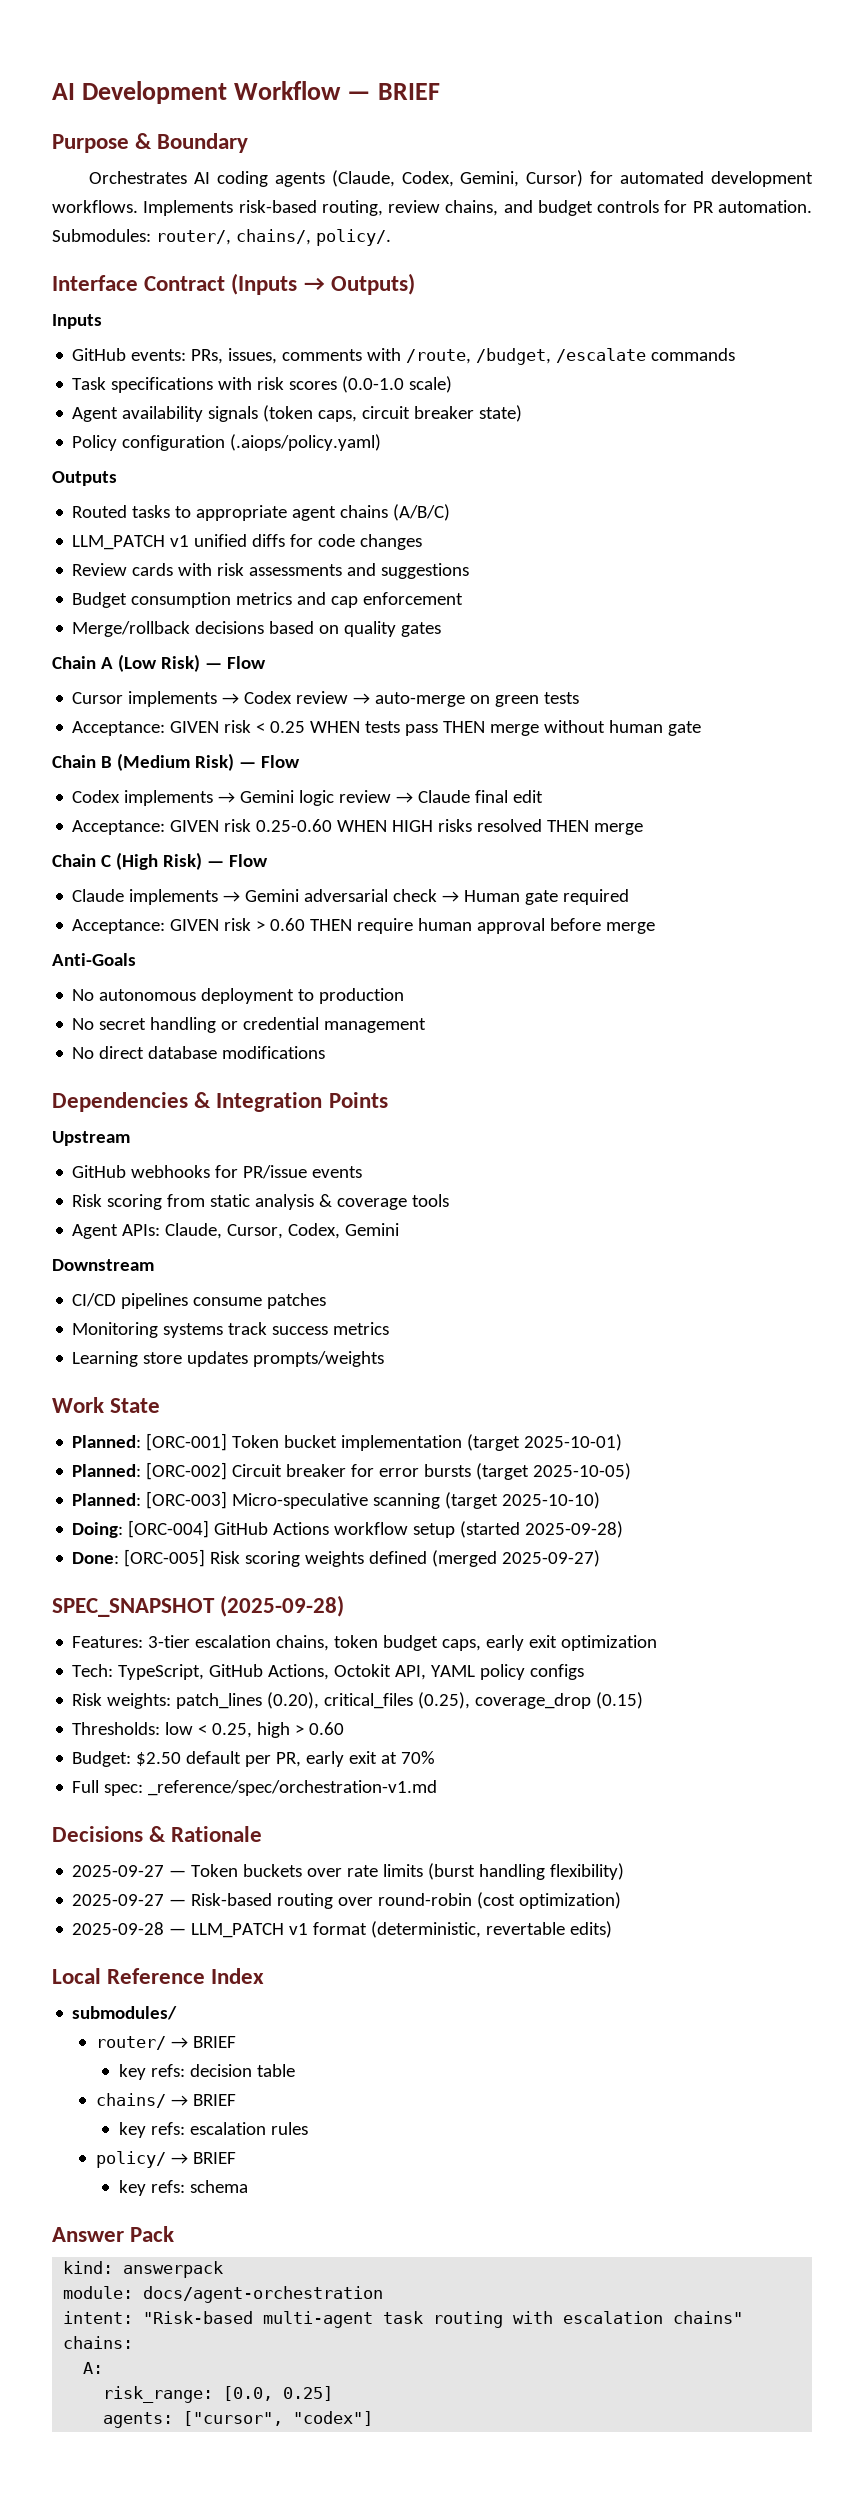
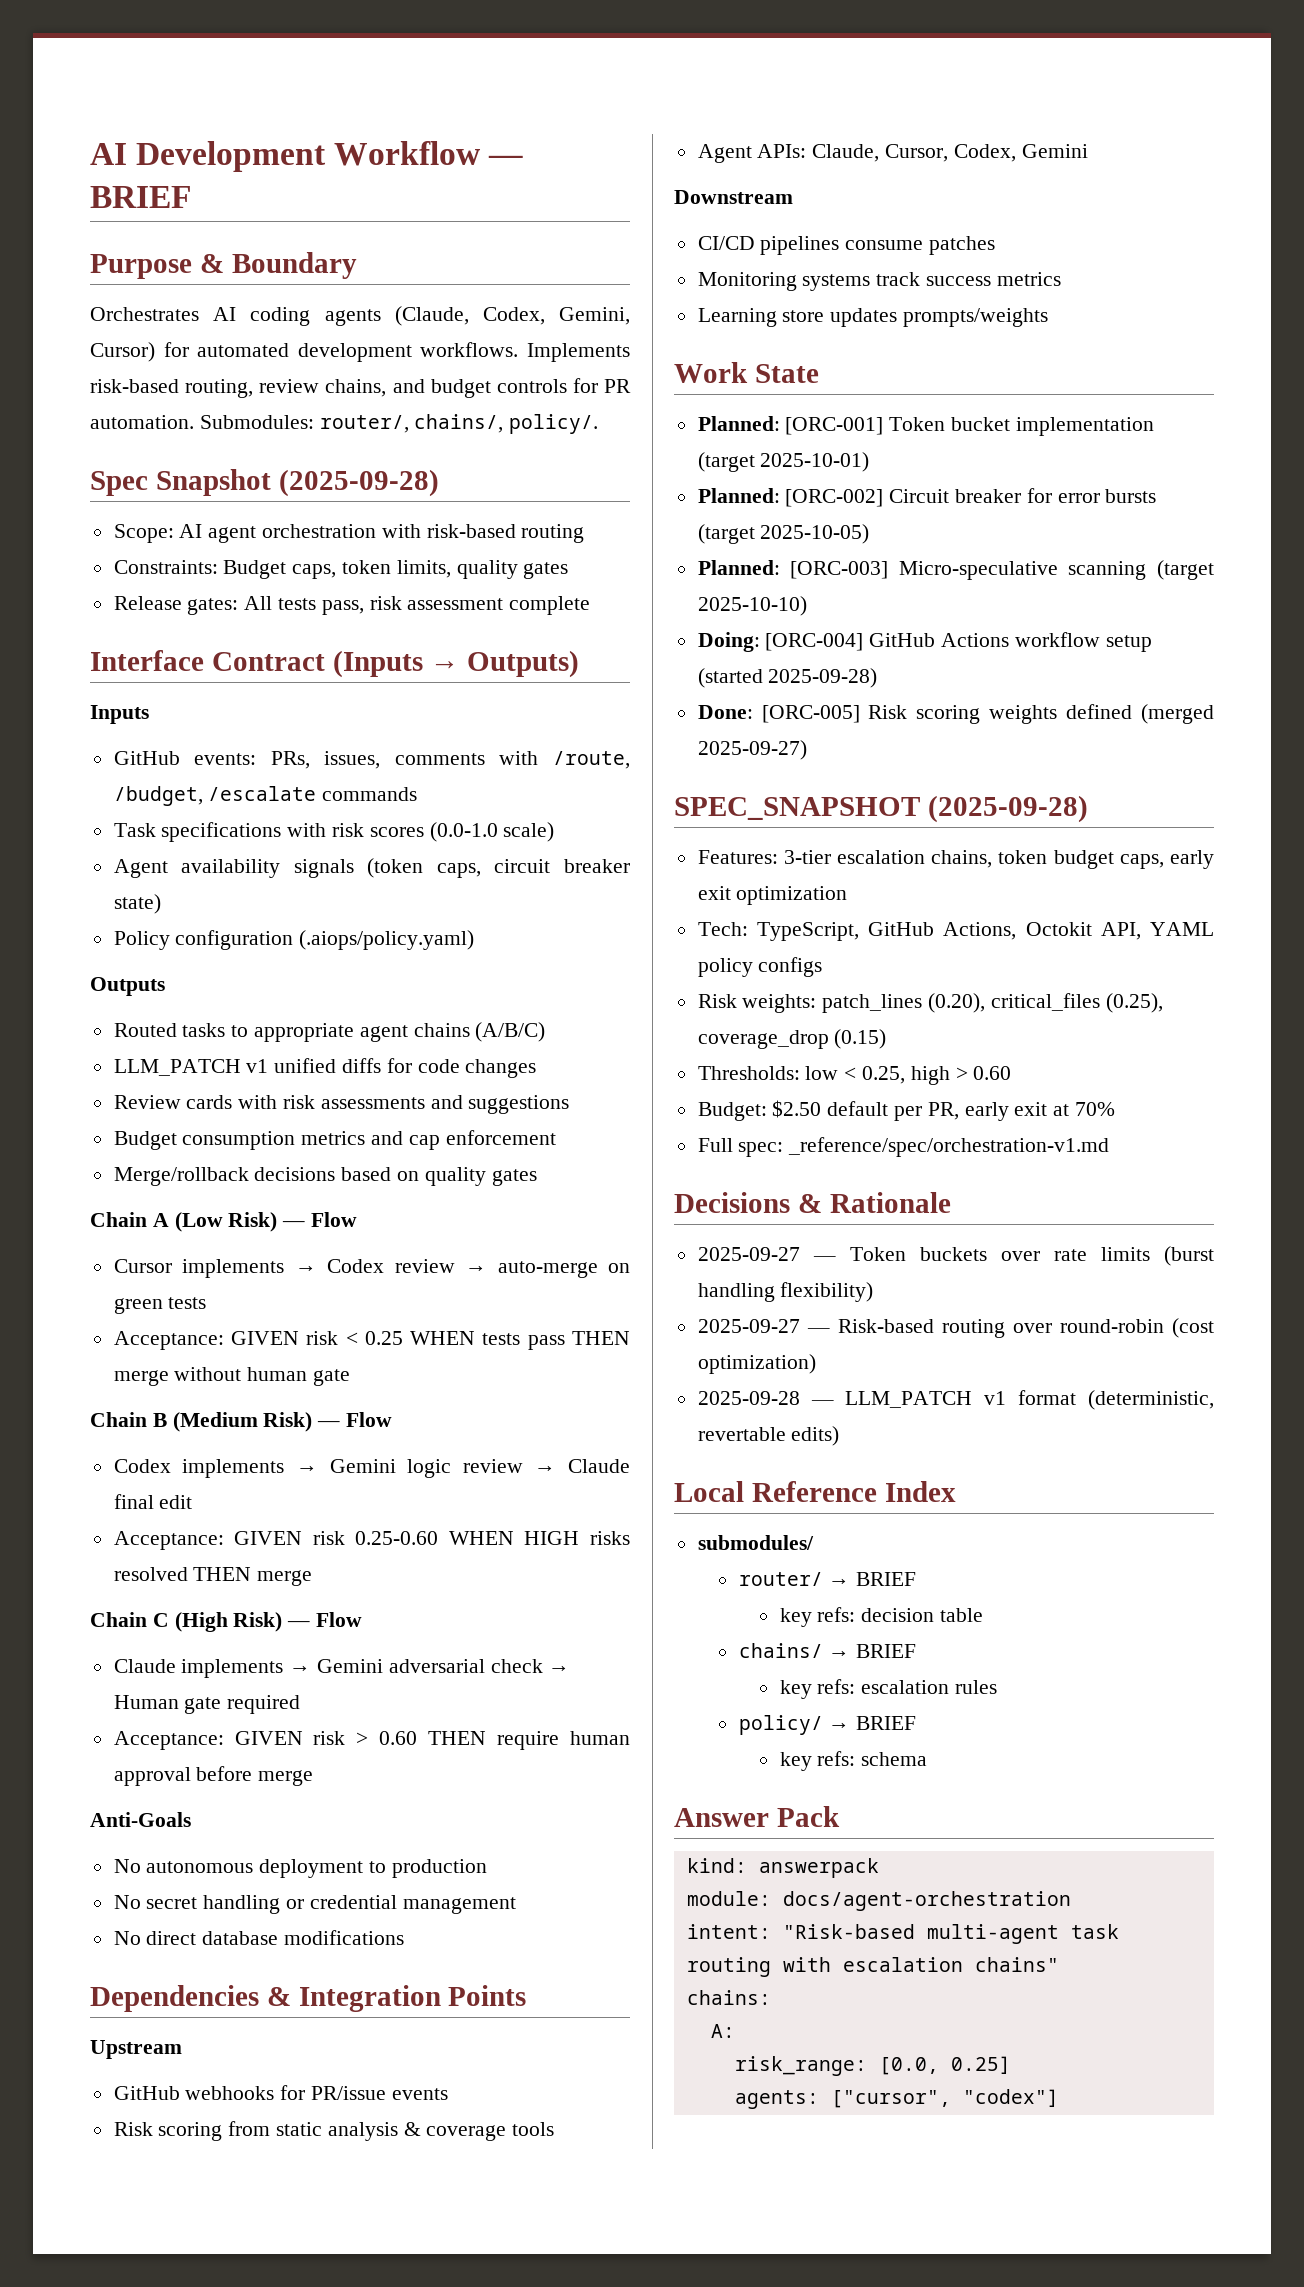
+ Spec Snapshot (2025-09-28)
+ Scope: AI agent orchestration with risk-based routing
+ Constraints: Budget caps, token limits, quality gates
+ Release gates: All tests pass, risk assessment complete

